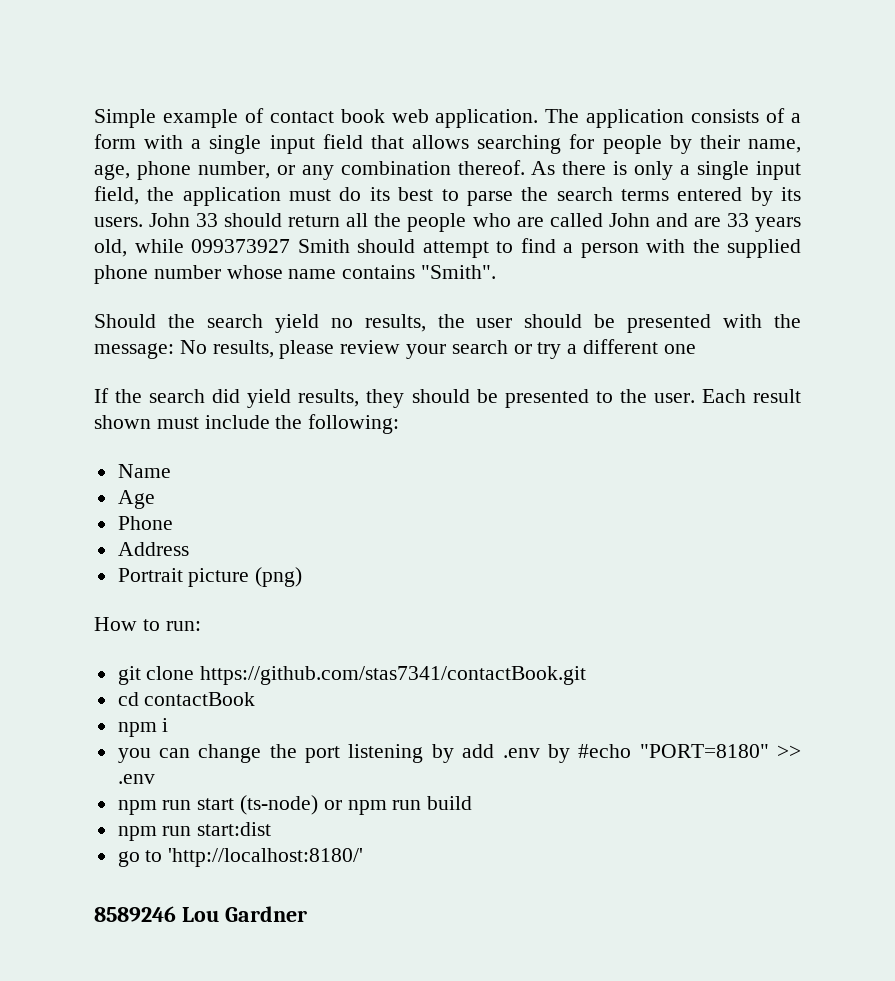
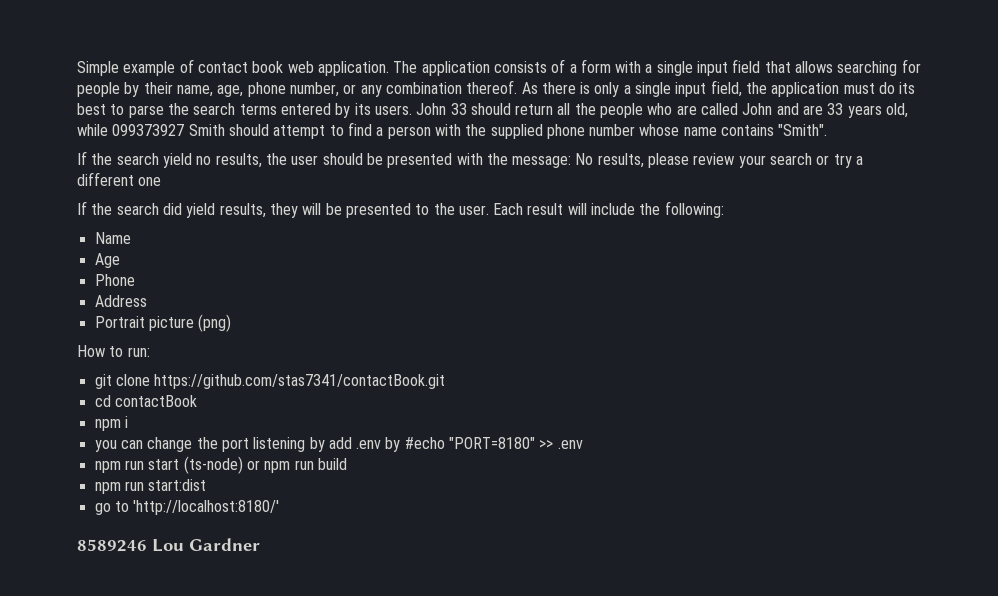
- Should the search yield no results, the user should be presented with the message: No results, please review your search or try a different one
+ If the search yield no results, the user should be presented with the message: No results, please review your search or try a different one
- If the search did yield results, they should be presented to the user.
+ If the search did yield results, they will be presented to the user.
- Each result shown must include the following:
+ Each result will include the following:

